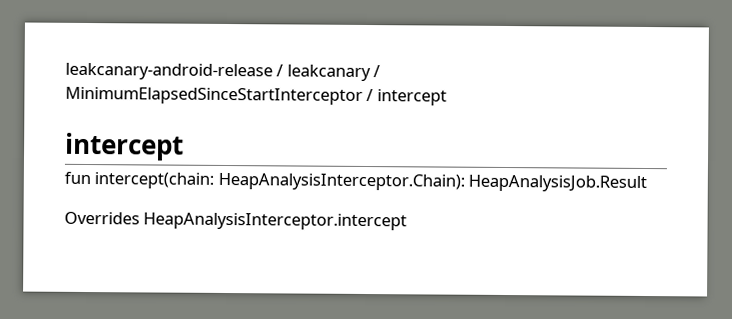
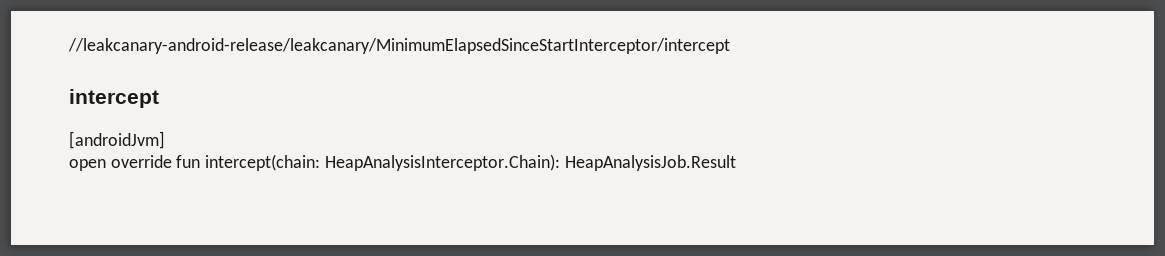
- leakcanary-android-release / leakcanary / MinimumElapsedSinceStartInterceptor / intercept
+ //leakcanary-android-release/leakcanary/MinimumElapsedSinceStartInterceptor/intercept
  intercept
- fun intercept(chain: HeapAnalysisInterceptor.Chain): HeapAnalysisJob.Result
+ [androidJvm]
+ open override fun intercept(chain: HeapAnalysisInterceptor.Chain): HeapAnalysisJob.Result
- Overrides HeapAnalysisInterceptor.intercept

